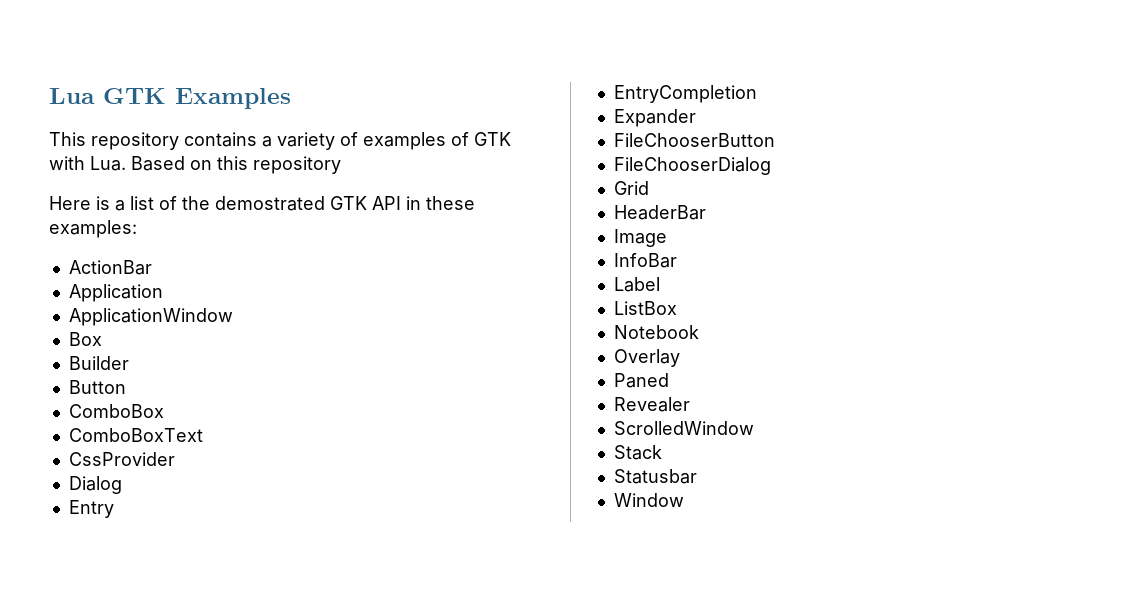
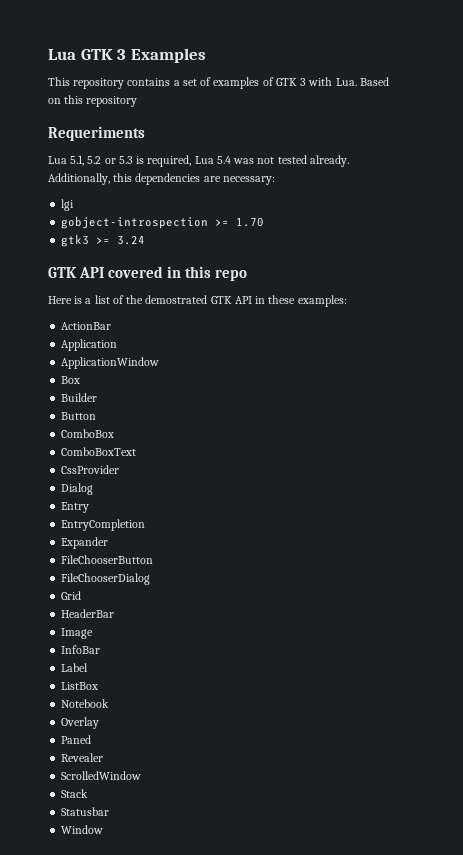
- Lua GTK Examples
+ Lua GTK 3 Examples
- This repository contains a variety of examples of GTK with Lua. Based on this repository
+ This repository contains a set of examples of GTK 3 with Lua. Based on this repository
+ Requeriments
+ Lua 5.1, 5.2 or 5.3 is required, Lua 5.4 was not tested already. Additionally, this dependencies are necessary:
+ lgi
+ gobject-introspection >= 1.70
+ gtk3 >= 3.24
+ GTK API covered in this repo

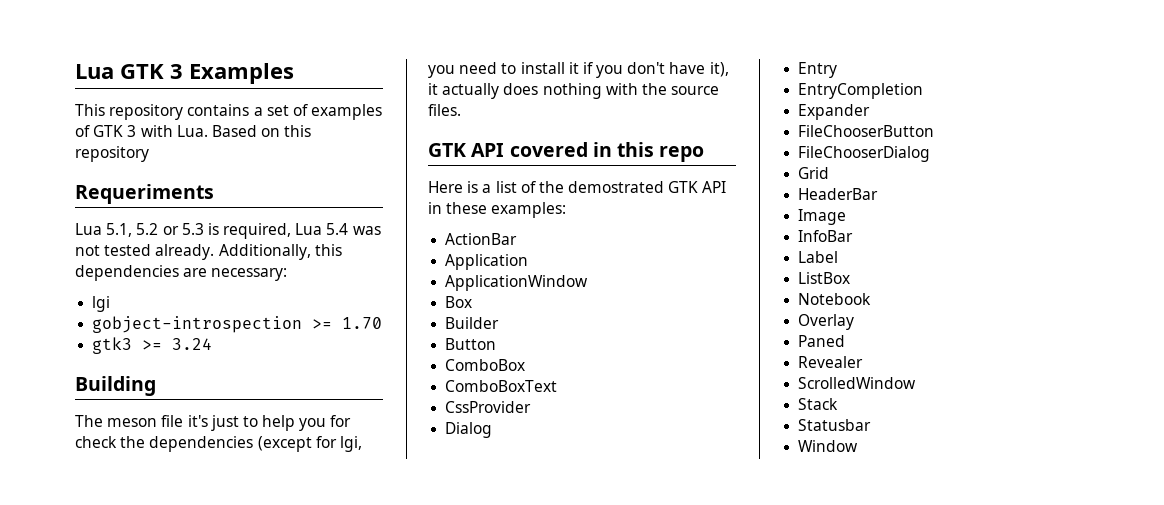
+ Building
+ The meson file it's just to help you for check the dependencies (except for lgi, you need to install it if you don't have it), it actually does nothing with the source files.

